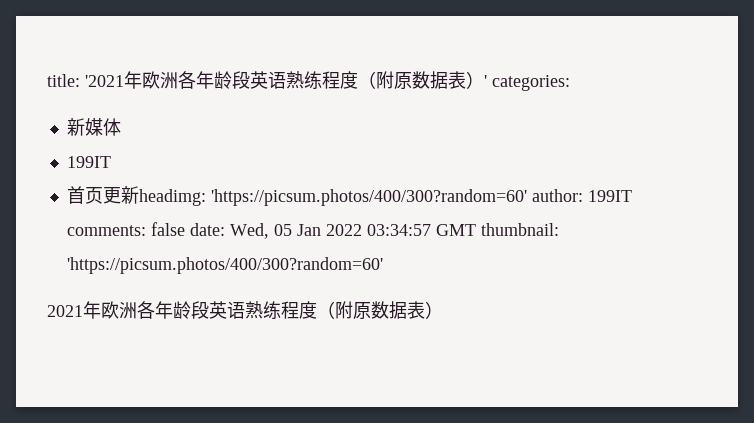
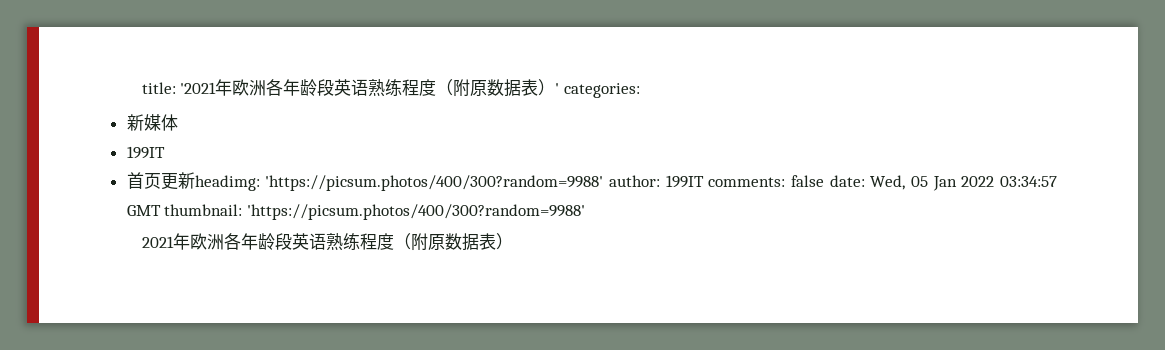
- 首页更新headimg: 'https://picsum.photos/400/300?random=60' author: 199IT comments: false date: Wed, 05 Jan 2022 03:34:57 GMT thumbnail: 'https://picsum.photos/400/300?random=60'
+ 首页更新headimg: 'https://picsum.photos/400/300?random=9988' author: 199IT comments: false date: Wed, 05 Jan 2022 03:34:57 GMT thumbnail: 'https://picsum.photos/400/300?random=9988'

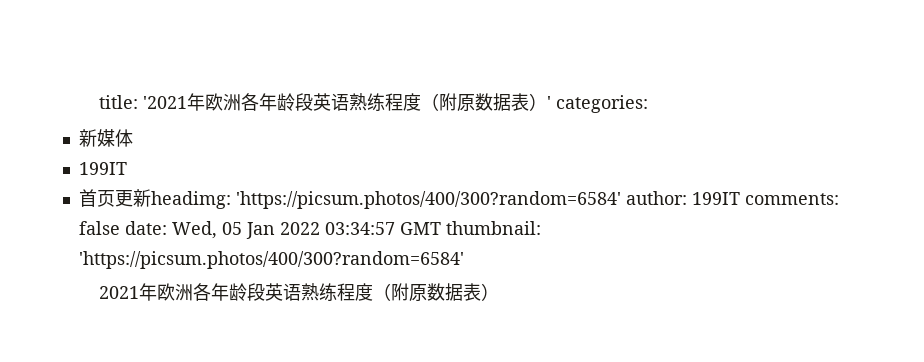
- 首页更新headimg: 'https://picsum.photos/400/300?random=9988' author: 199IT comments: false date: Wed, 05 Jan 2022 03:34:57 GMT thumbnail: 'https://picsum.photos/400/300?random=9988'
+ 首页更新headimg: 'https://picsum.photos/400/300?random=6584' author: 199IT comments: false date: Wed, 05 Jan 2022 03:34:57 GMT thumbnail: 'https://picsum.photos/400/300?random=6584'

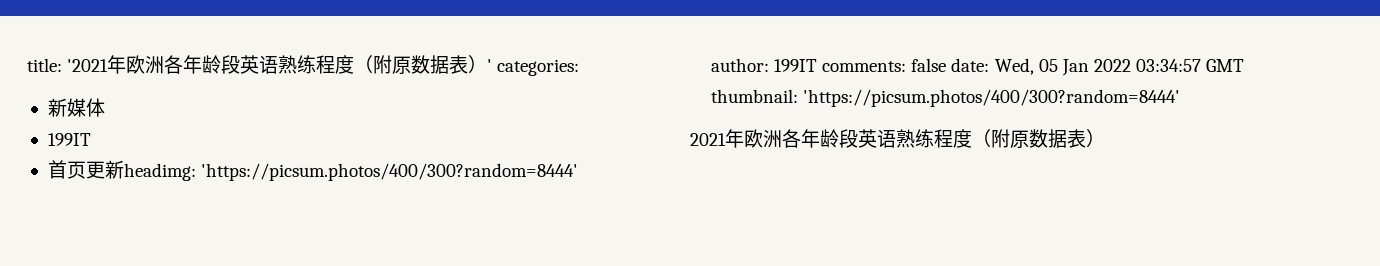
- 首页更新headimg: 'https://picsum.photos/400/300?random=6584' author: 199IT comments: false date: Wed, 05 Jan 2022 03:34:57 GMT thumbnail: 'https://picsum.photos/400/300?random=6584'
+ 首页更新headimg: 'https://picsum.photos/400/300?random=8444' author: 199IT comments: false date: Wed, 05 Jan 2022 03:34:57 GMT thumbnail: 'https://picsum.photos/400/300?random=8444'

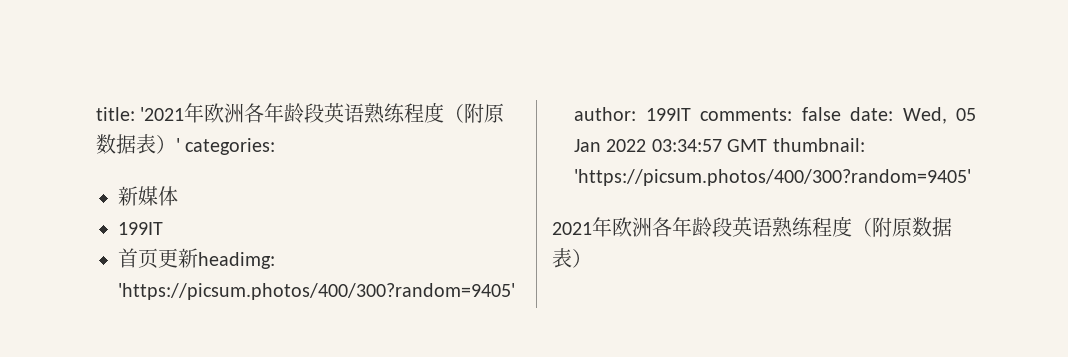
- 首页更新headimg: 'https://picsum.photos/400/300?random=8444' author: 199IT comments: false date: Wed, 05 Jan 2022 03:34:57 GMT thumbnail: 'https://picsum.photos/400/300?random=8444'
+ 首页更新headimg: 'https://picsum.photos/400/300?random=9405' author: 199IT comments: false date: Wed, 05 Jan 2022 03:34:57 GMT thumbnail: 'https://picsum.photos/400/300?random=9405'

